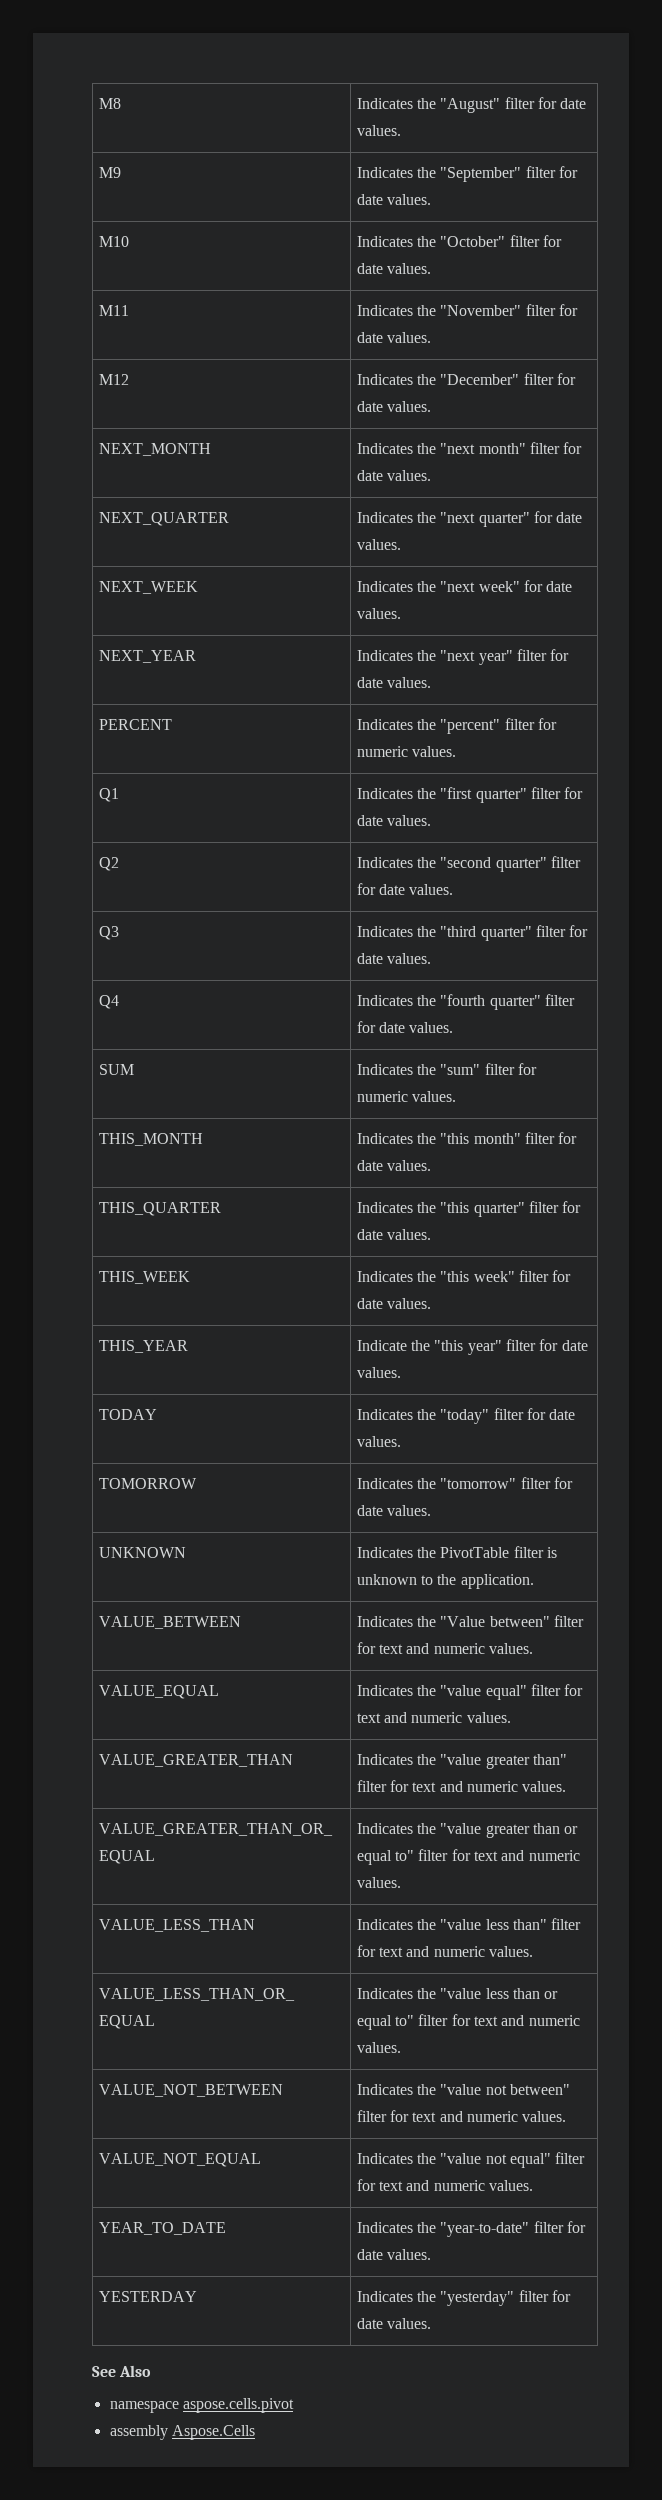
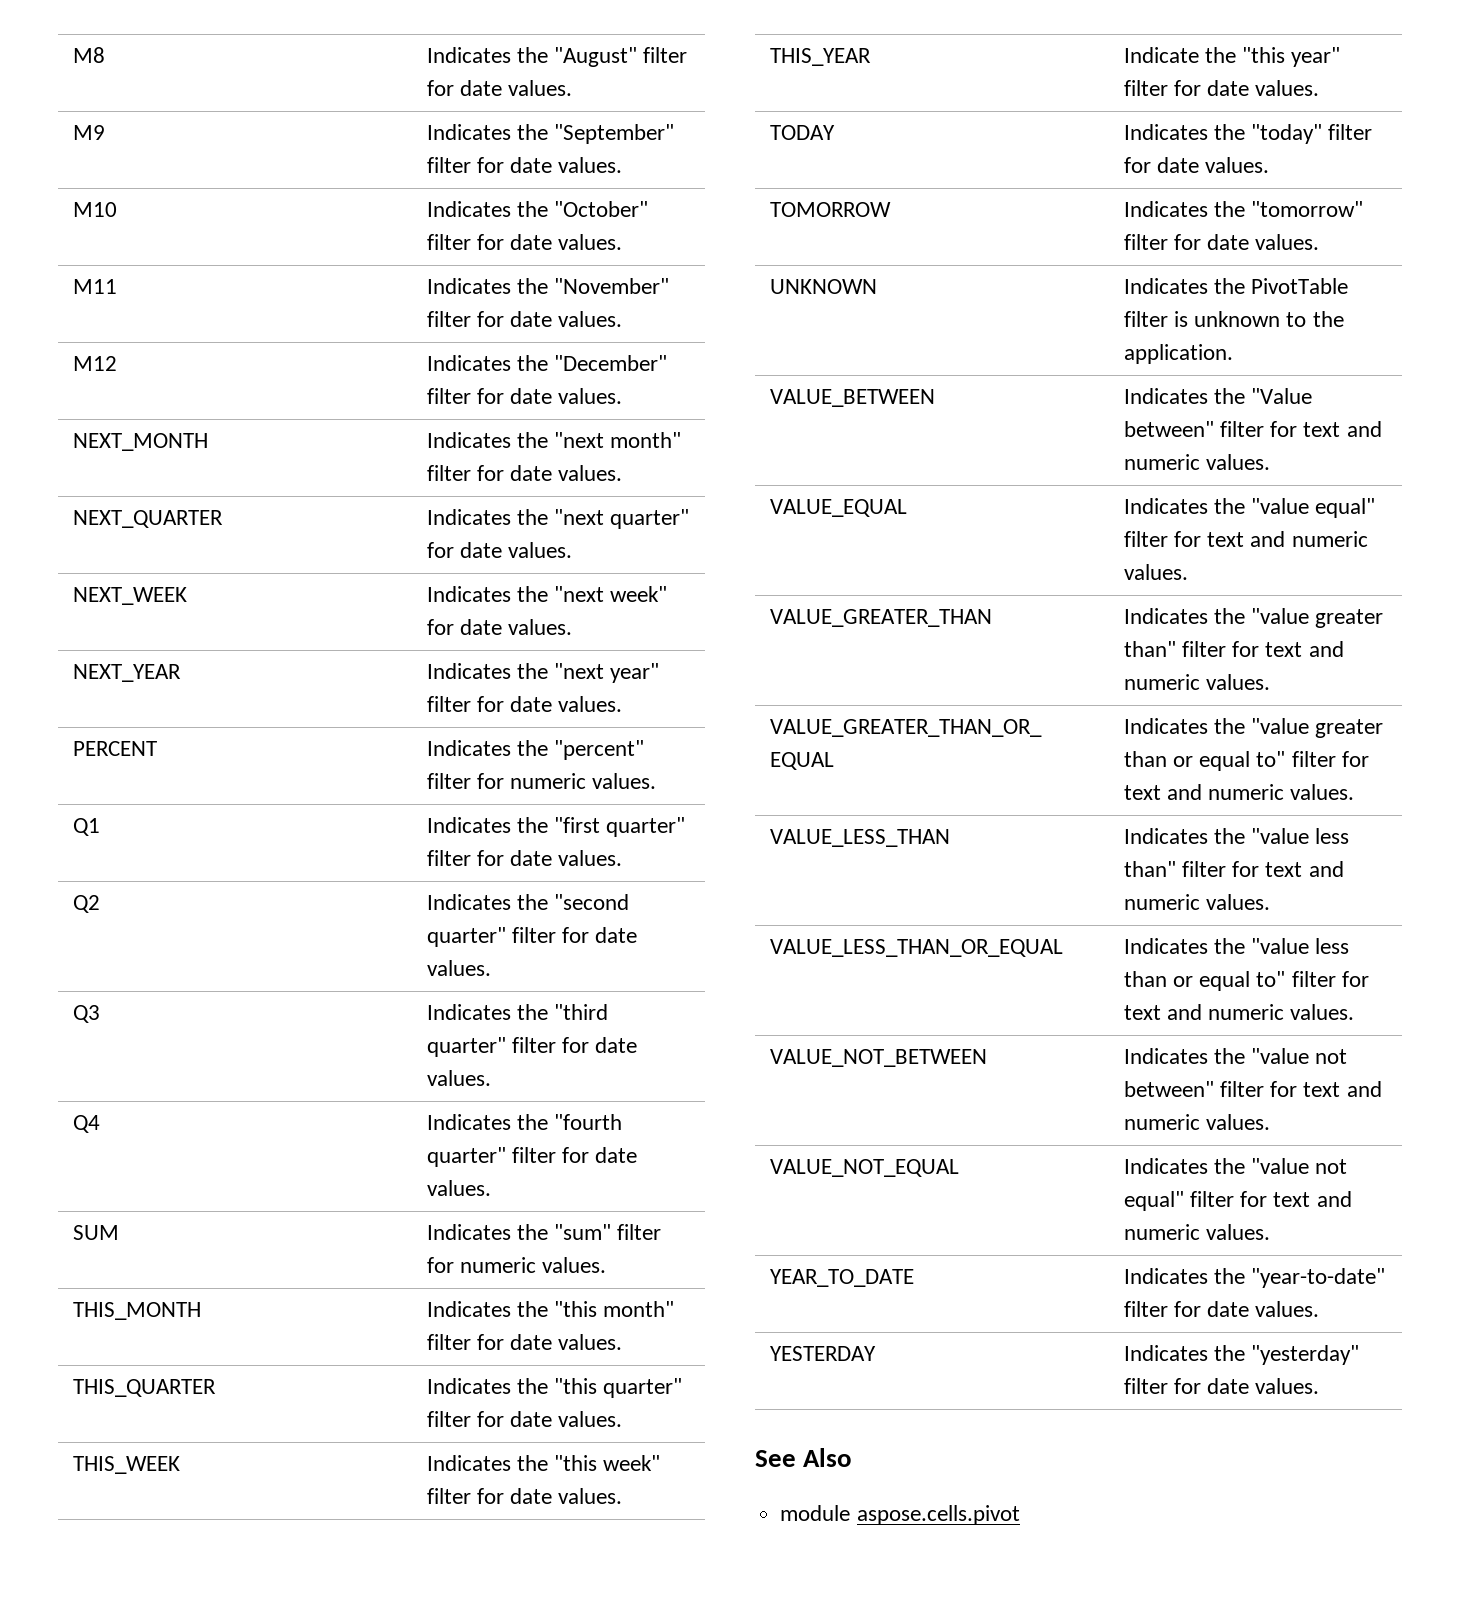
- namespace aspose.cells.pivot
+ module aspose.cells.pivot
- assembly Aspose.Cells

